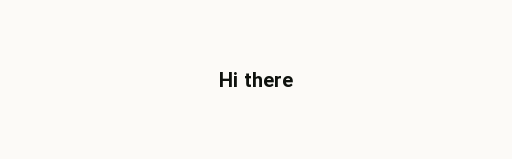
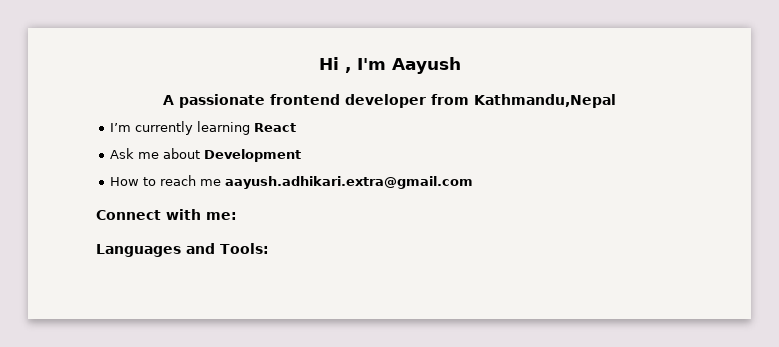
- Hi there
+ Hi , I'm Aayush
+ A passionate frontend developer from Kathmandu,Nepal
+ I’m currently learning React
+ Ask me about Development
+ How to reach me aayush.adhikari.extra@gmail.com
+ Connect with me:
+ Languages and Tools:

